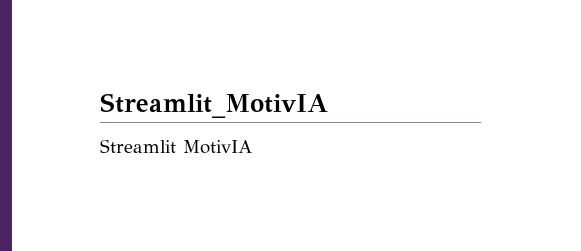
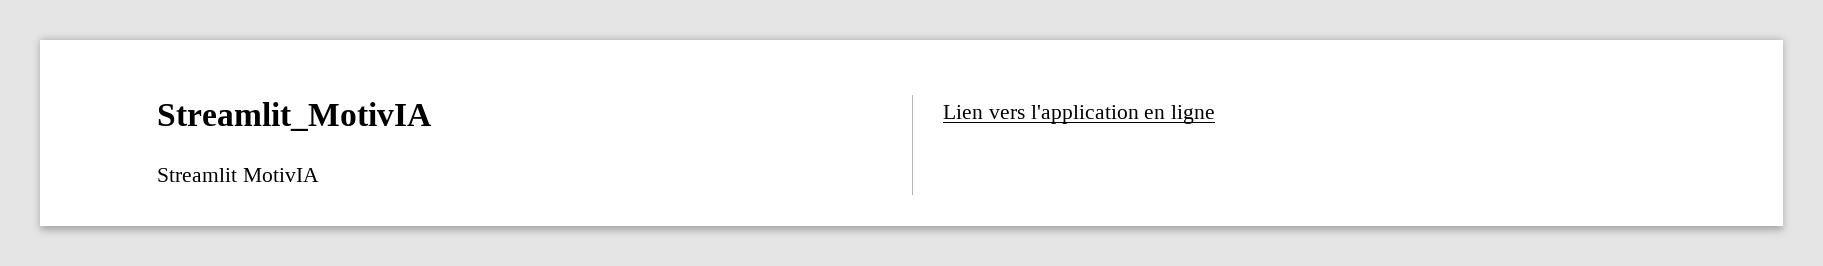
+ Lien vers l'application en ligne

